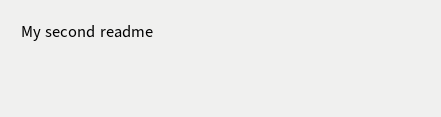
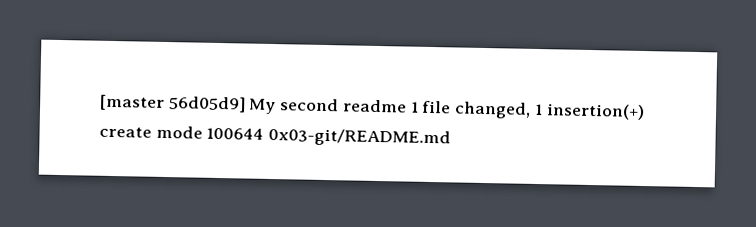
- My second readme
+ [master 56d05d9] My second readme 1 file changed, 1 insertion(+) create mode 100644 0x03-git/README.md

